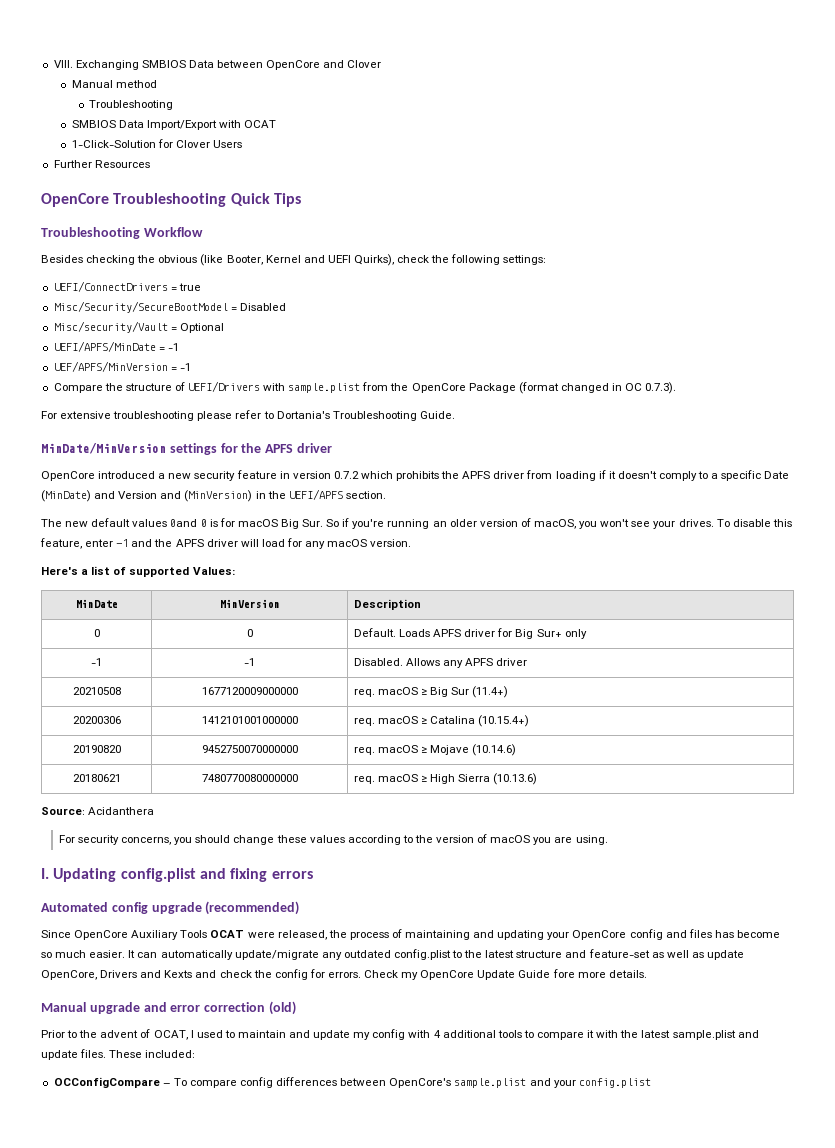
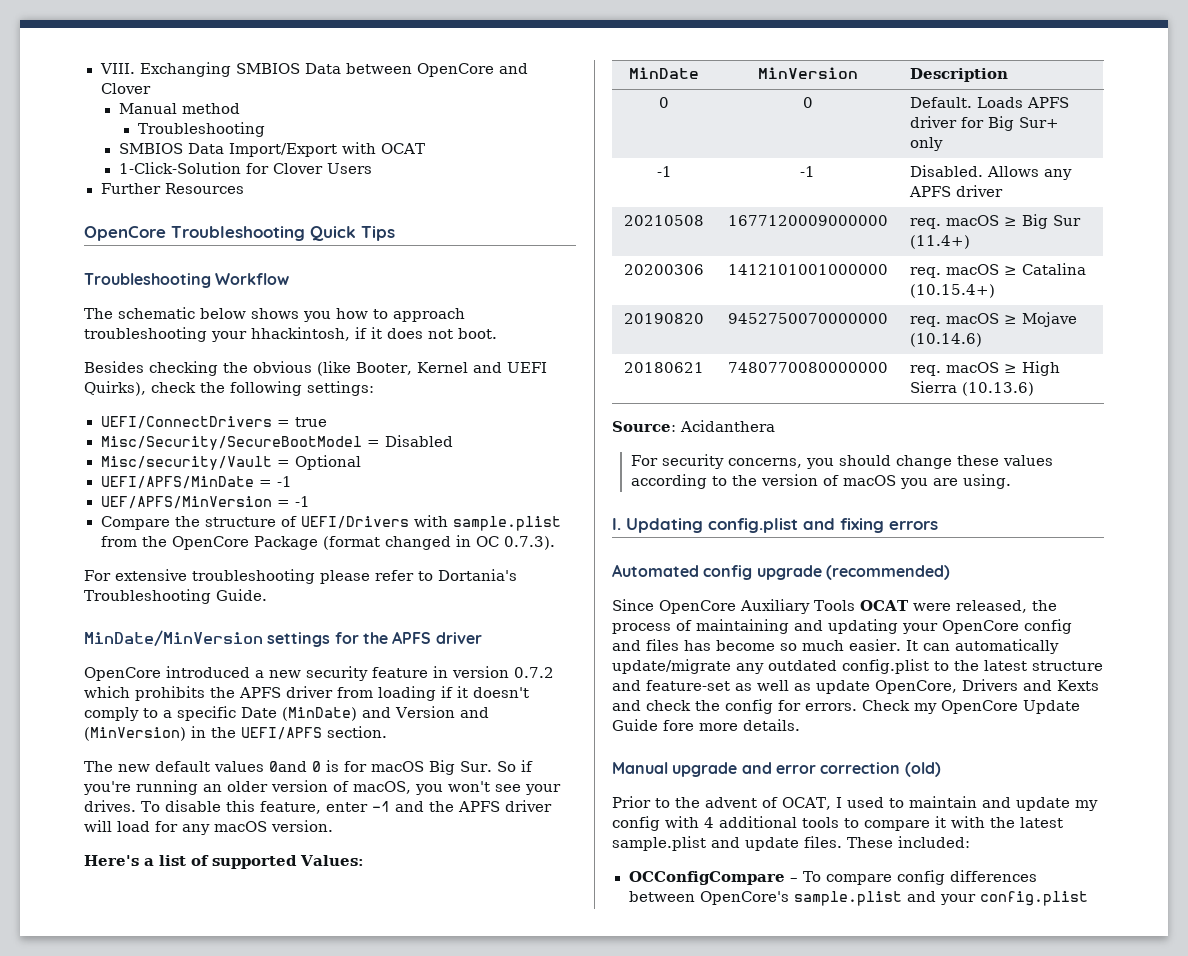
+ The schematic below shows you how to approach troubleshooting your hhackintosh, if it does not boot.

